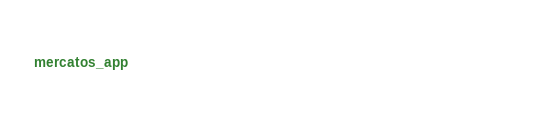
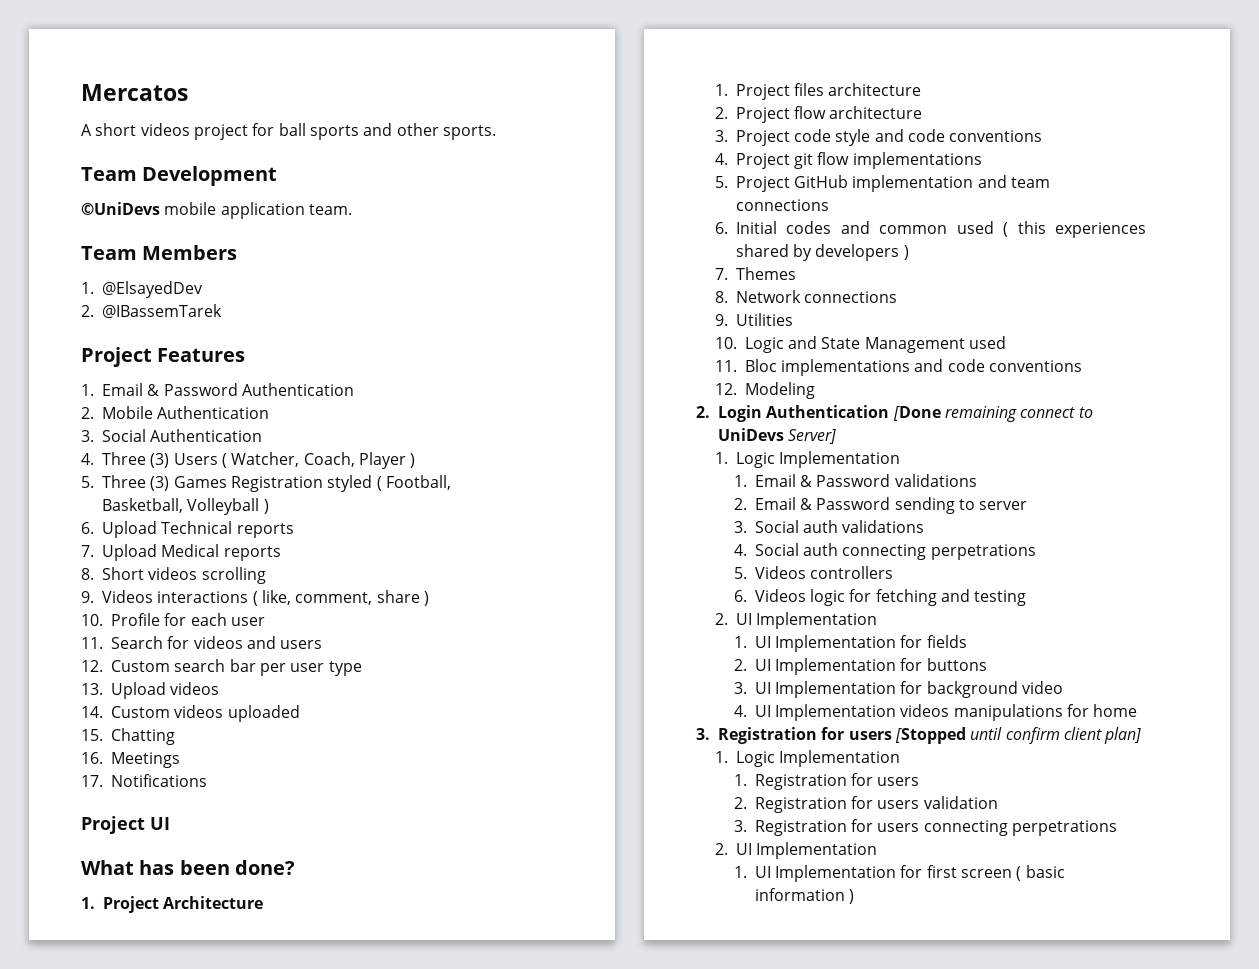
- mercatos_app
+ Mercatos
+ A short videos project for ball sports and other sports.
+ Team Development
+ ©UniDevs mobile application team.
+ Team Members
+ 1. @ElsayedDev
+ 2. @IBassemTarek
+ Project Features
+ 1. Email & Password Authentication
+ 2. Mobile Authentication
+ 3. Social Authentication
+ 4. Three (3) Users ( Watcher, Coach, Player )
+ 5. Three (3) Games Registration styled ( Football, Basketball, Volleyball )
+ 6. Upload Technical reports
+ 7. Upload Medical reports
+ 8. Short videos scrolling
+ 9. Videos interactions ( like, comment, share )
+ 10. Profile for each user
+ 11. Search for videos and users
+ 12. Custom search bar per user type
+ 13. Upload videos
+ 14. Custom videos uploaded
+ 15. Chatting
+ 16. Meetings
+ 17. Notifications
+ Project UI
+ What has been done?
+ 1. Project Architecture
+ 1. Project files architecture
+ 2. Project flow architecture
+ 3. Project code style and code conventions
+ 4. Project git flow implementations
+ 5. Project GitHub implementation and team connections
+ 6. Initial codes and common used ( this experiences shared by developers )
+ 7. Themes
+ 8. Network connections
+ 9. Utilities
+ 10. Logic and State Management used
+ 11. Bloc implementations and code conventions
+ 12. Modeling
+ 2. Login Authentication [Done remaining connect to UniDevs Server]
+ 1. Logic Implementation
+ 1. Email & Password validations
+ 2. Email & Password sending to server
+ 3. Social auth validations
+ 4. Social auth connecting perpetrations
+ 5. Videos controllers
+ 6. Videos logic for fetching and testing
+ 2. UI Implementation
+ 1. UI Implementation for fields
+ 2. UI Implementation for buttons
+ 3. UI Implementation for background video
+ 4. UI Implementation videos manipulations for home
+ 3. Registration for users [Stopped until confirm client plan]
+ 1. Logic Implementation
+ 1. Registration for users
+ 2. Registration for users validation
+ 3. Registration for users connecting perpetrations
+ 2. UI Implementation
+ 1. UI Implementation for first screen ( basic information )

